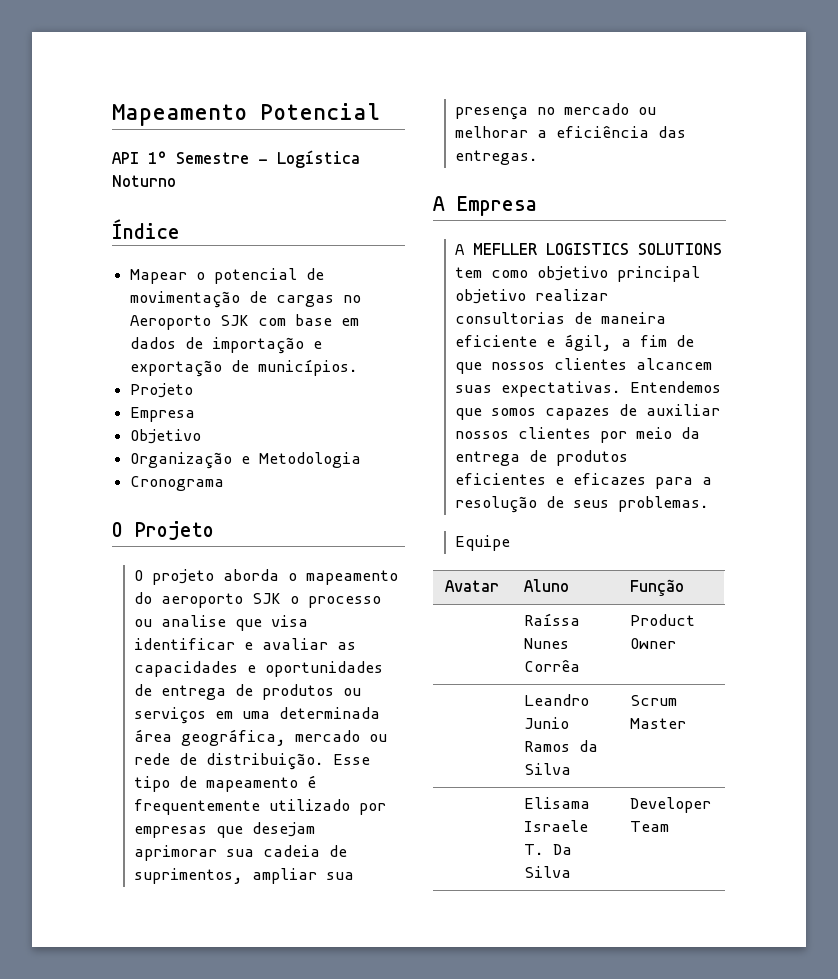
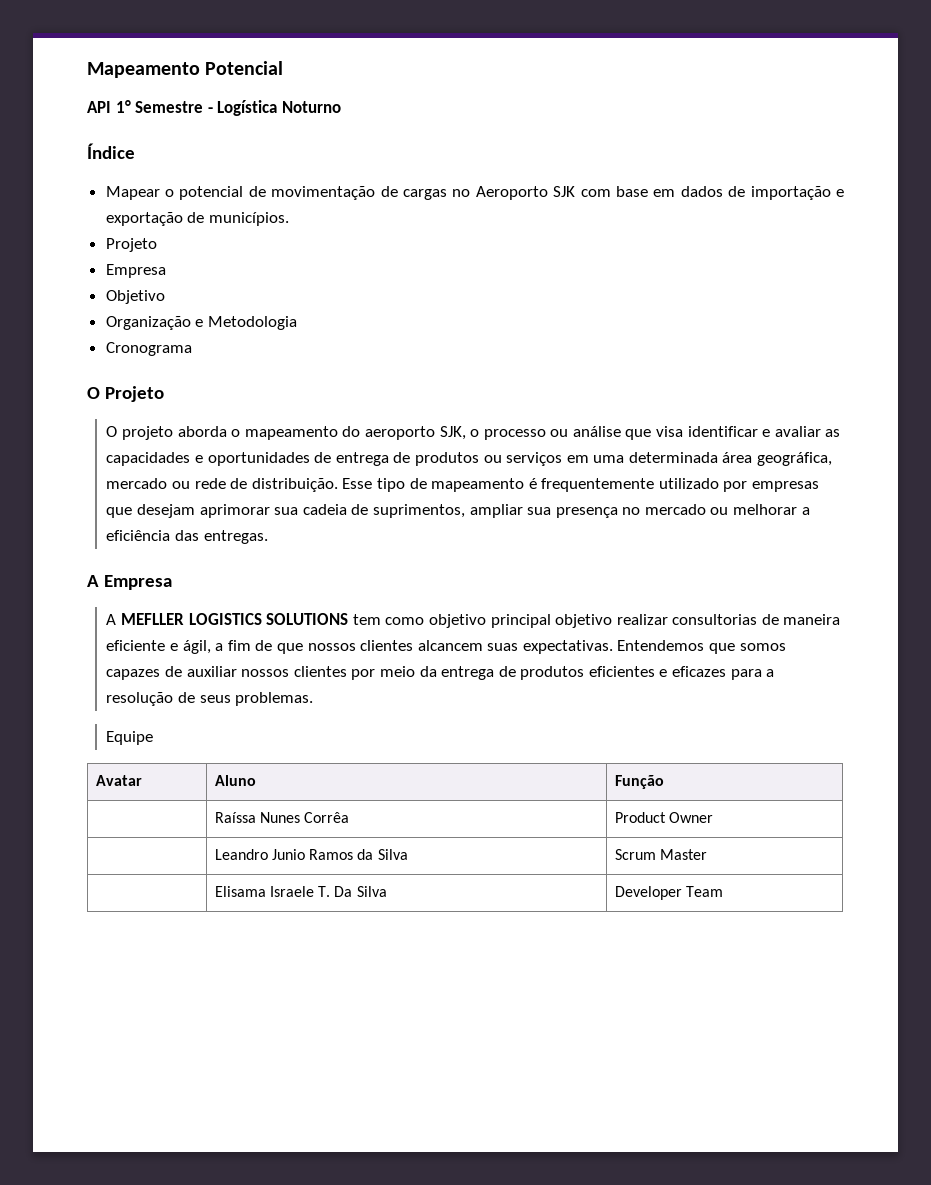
- O projeto aborda o mapeamento do aeroporto SJK o processo ou analise que visa identificar e avaliar as capacidades e oportunidades de entrega de produtos ou serviços em uma determinada área geográfica, mercado ou rede de distribuição.
+ O projeto aborda o mapeamento do aeroporto SJK, o processo ou análise que visa identificar e avaliar as capacidades e oportunidades de entrega de produtos ou serviços em uma determinada área geográfica, mercado ou rede de distribuição.

